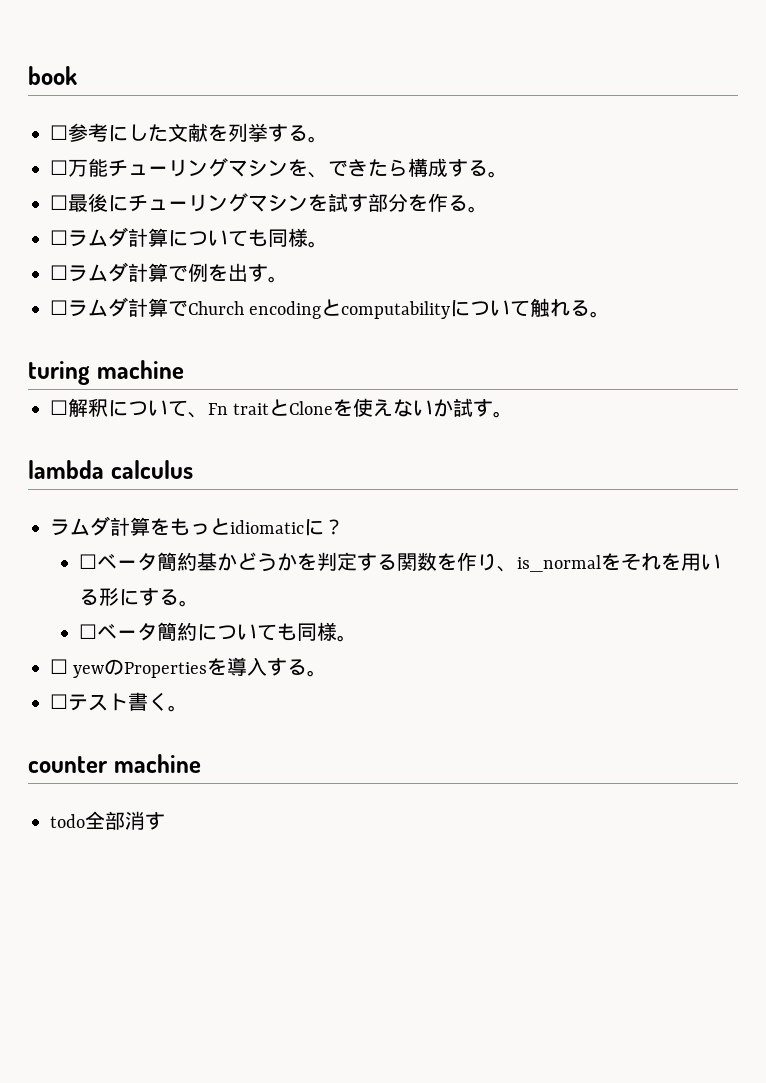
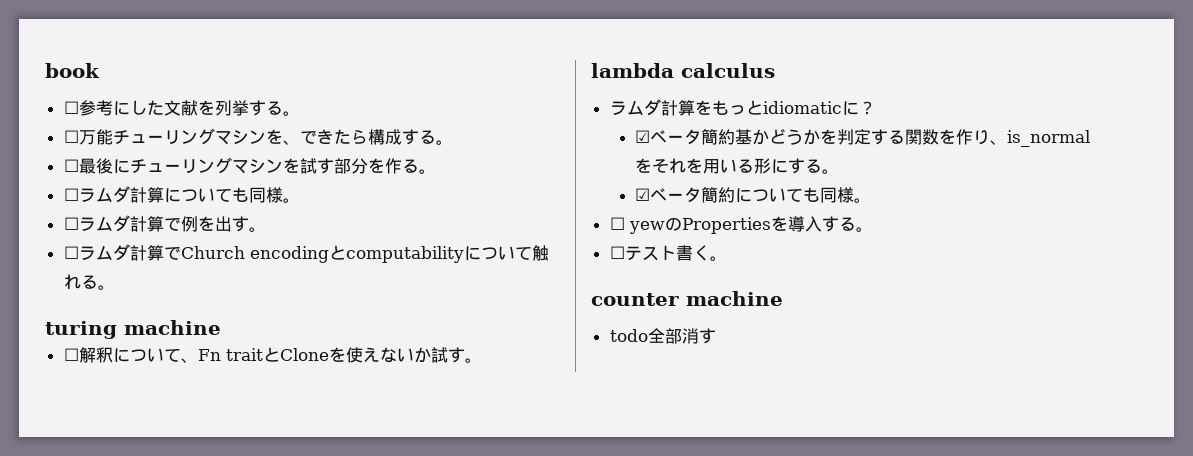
- ☐ベータ簡約基かどうかを判定する関数を作り、is_normalをそれを用いる形にする。
+ ☑ベータ簡約基かどうかを判定する関数を作り、is_normalをそれを用いる形にする。
- ☐ベータ簡約についても同様。
+ ☑ベータ簡約についても同様。

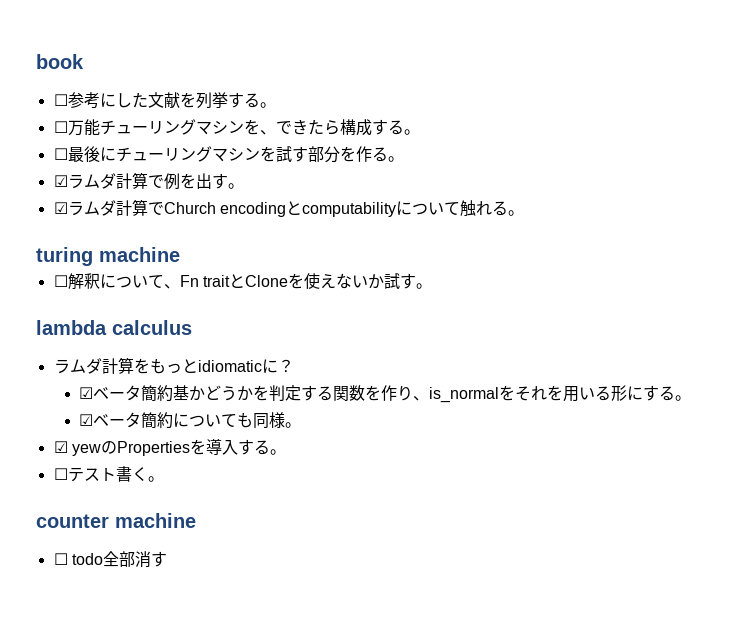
- ☐ラムダ計算についても同様。
- ☐ラムダ計算で例を出す。
+ ☑ラムダ計算で例を出す。
- ☐ラムダ計算でChurch encodingとcomputabilityについて触れる。
+ ☑ラムダ計算でChurch encodingとcomputabilityについて触れる。
- ☐ yewのPropertiesを導入する。
+ ☑ yewのPropertiesを導入する。
- todo全部消す
+ ☐ todo全部消す

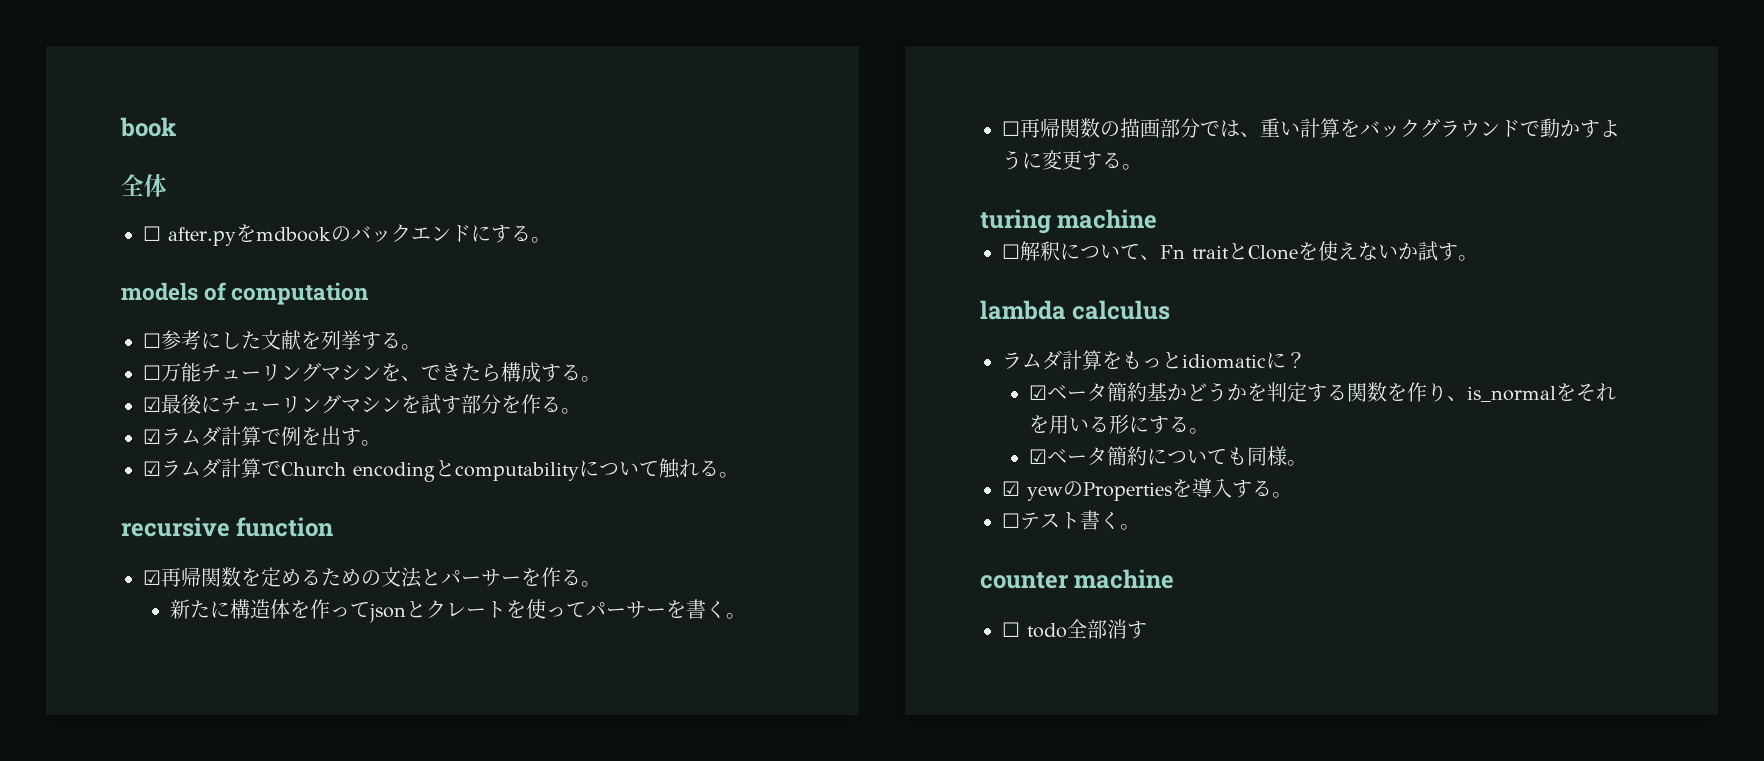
+ 全体
+ ☐ after.pyをmdbookのバックエンドにする。
+ models of computation
- ☐最後にチューリングマシンを試す部分を作る。
+ ☑最後にチューリングマシンを試す部分を作る。
+ recursive function
+ ☑再帰関数を定めるための文法とパーサーを作る。
+ 新たに構造体を作ってjsonとクレートを使ってパーサーを書く。
+ ☐再帰関数の描画部分では、重い計算をバックグラウンドで動かすように変更する。

